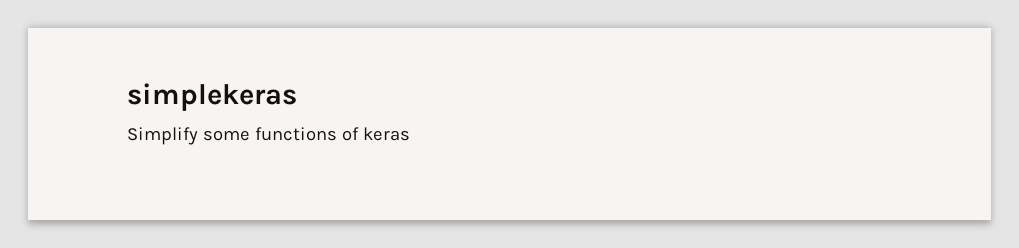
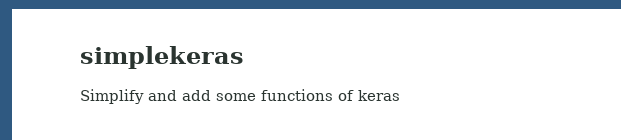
- Simplify some functions of keras
+ Simplify and add some functions of keras

